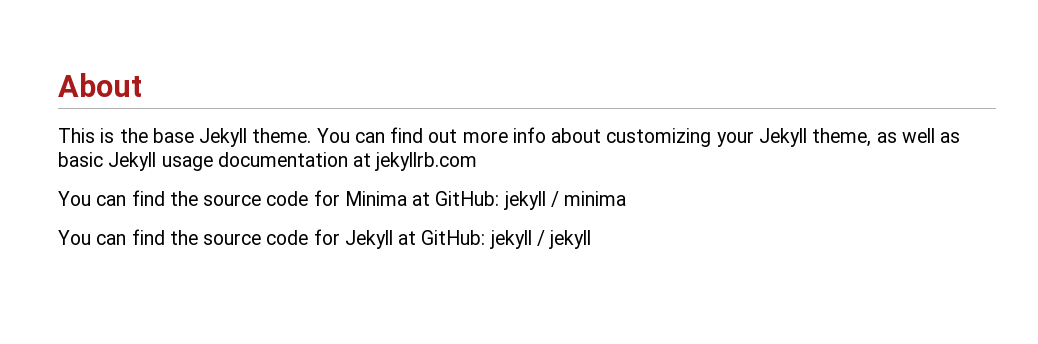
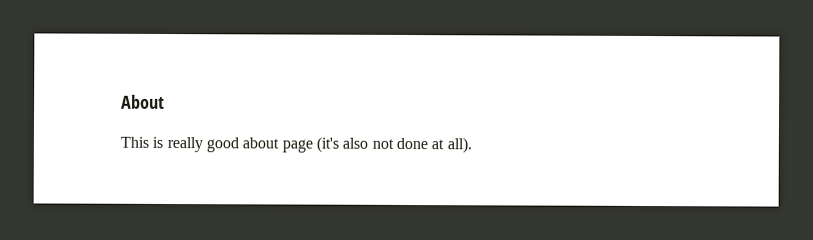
- This is the base Jekyll theme. You can find out more info about customizing your Jekyll theme, as well as basic Jekyll usage documentation at jekyllrb.com
- You can find the source code for Minima at GitHub: jekyll / minima
- You can find the source code for Jekyll at GitHub: jekyll / jekyll
+ This is really good about page (it's also not done at all).

